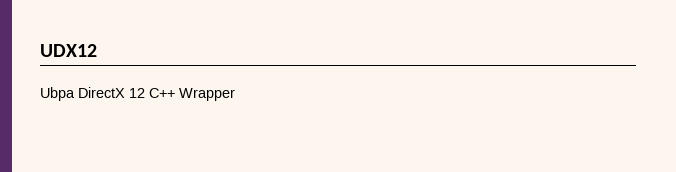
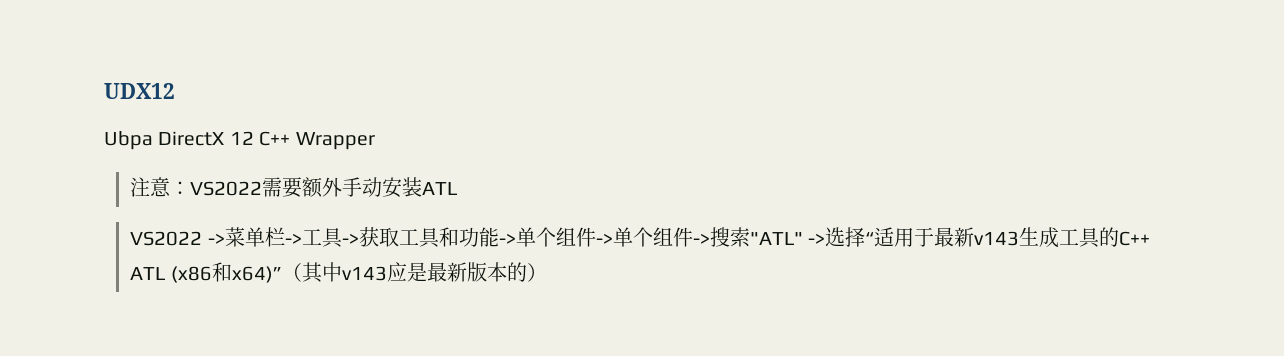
+ 注意：VS2022需要额外手动安装ATL
+ VS2022 ->菜单栏->工具->获取工具和功能->单个组件->单个组件->搜索"ATL" ->选择“适用于最新v143生成工具的C++ ATL (x86和x64)”（其中v143应是最新版本的）

